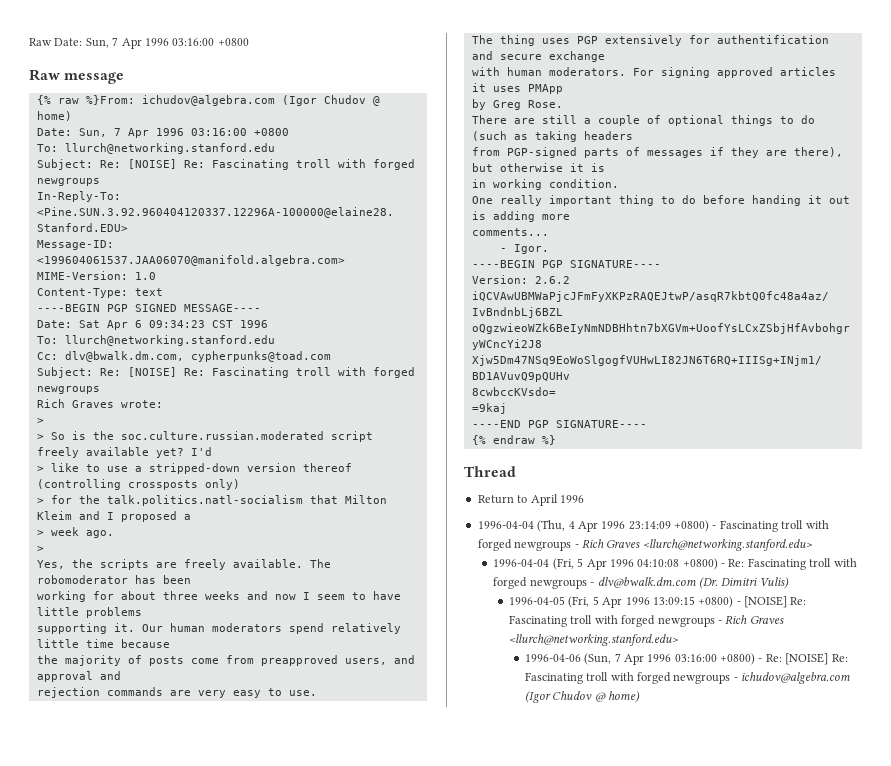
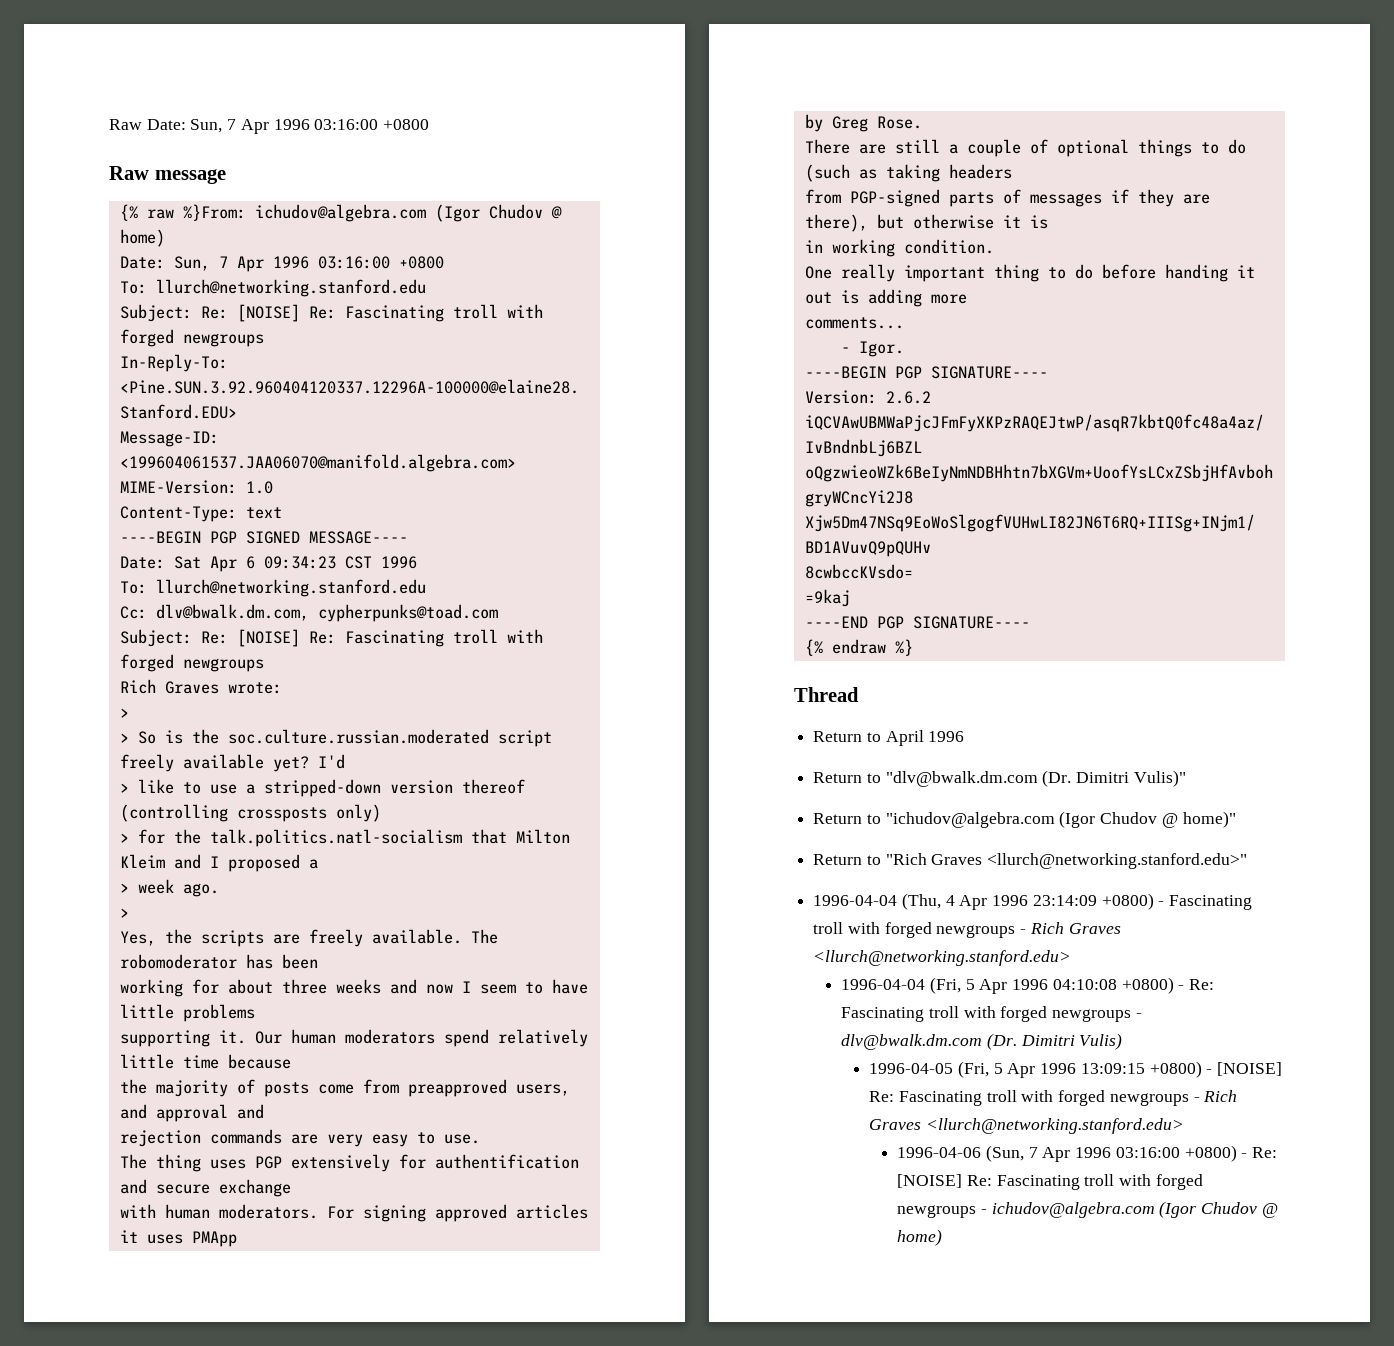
+ Return to "dlv@bwalk.dm.com (Dr. Dimitri Vulis)"
+ Return to "ichudov@algebra.com (Igor Chudov @ home)"
+ Return to "Rich Graves <llurch@networking.stanford.edu>"

